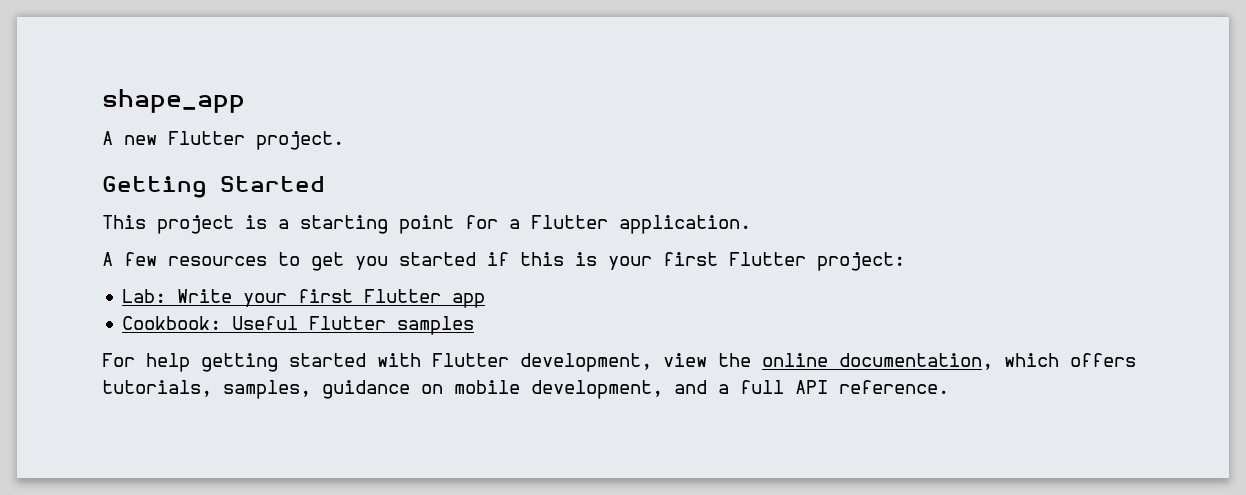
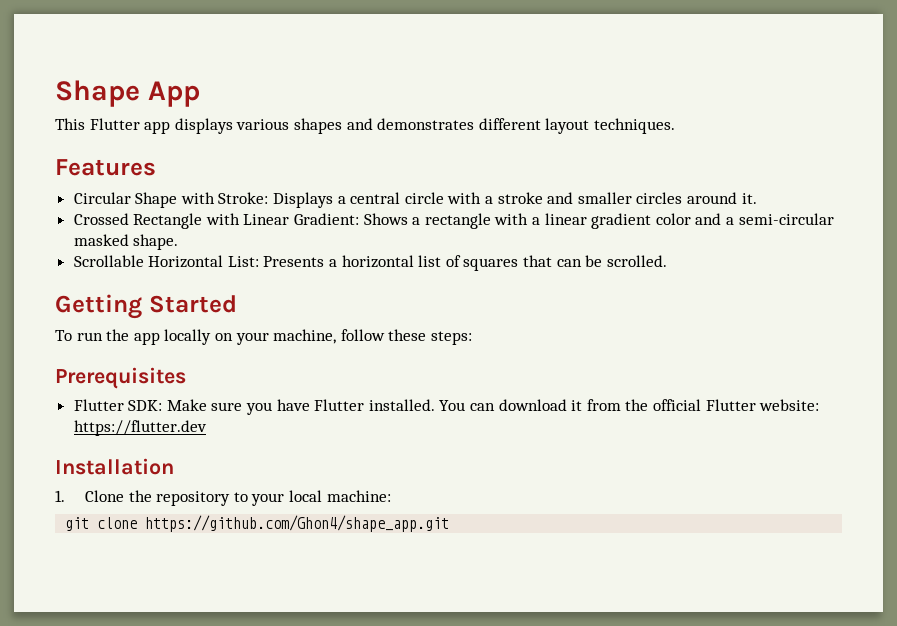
- shape_app
- A new Flutter project.
+ Shape App
+ This Flutter app displays various shapes and demonstrates different layout techniques.
+ Features
+ Circular Shape with Stroke: Displays a central circle with a stroke and smaller circles around it.
+ Crossed Rectangle with Linear Gradient: Shows a rectangle with a linear gradient color and a semi-circular masked shape.
+ Scrollable Horizontal List: Presents a horizontal list of squares that can be scrolled.
  Getting Started
- This project is a starting point for a Flutter application.
- A few resources to get you started if this is your first Flutter project:
- Lab: Write your first Flutter app
- Cookbook: Useful Flutter samples
- For help getting started with Flutter development, view the online documentation, which offers tutorials, samples, guidance on mobile development, and a full API reference.
+ To run the app locally on your machine, follow these steps:
+ Prerequisites
+ Flutter SDK: Make sure you have Flutter installed. You can download it from the official Flutter website: https://flutter.dev
+ Installation
+ 1. Clone the repository to your local machine:
+ git clone https://github.com/Ghon4/shape_app.git

